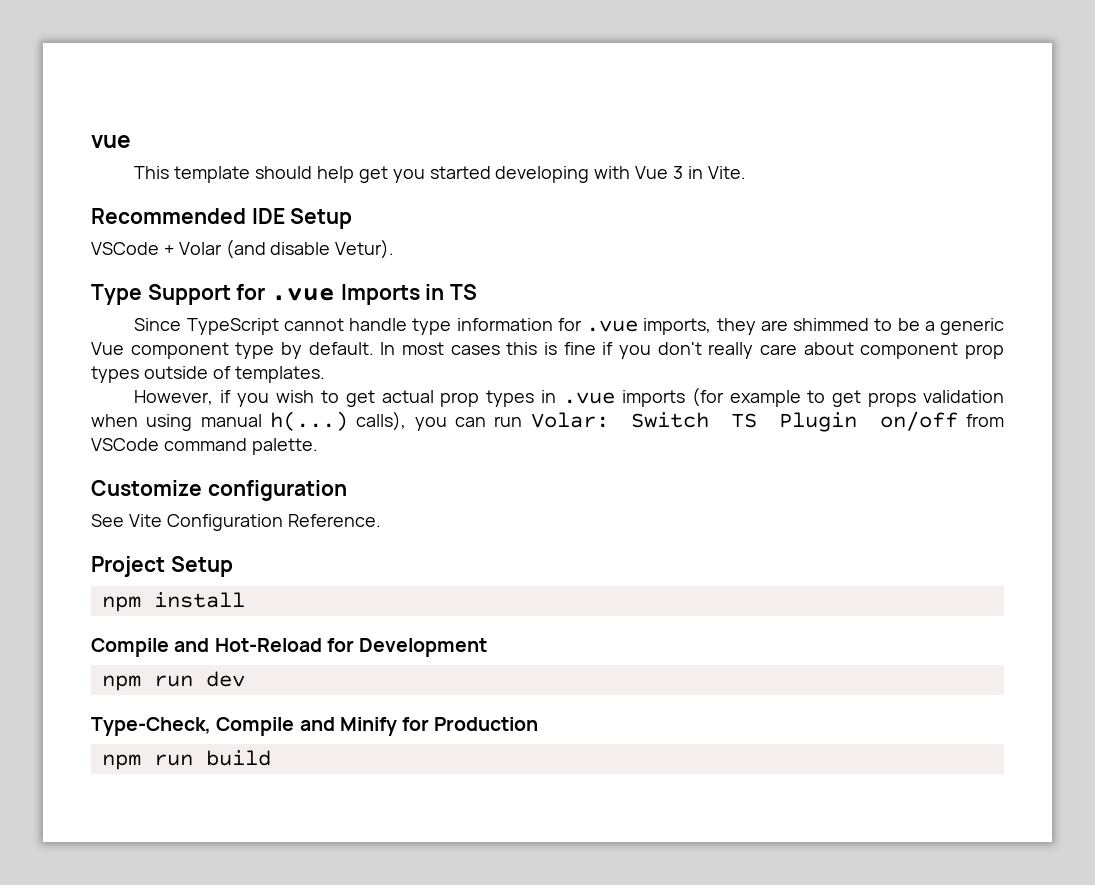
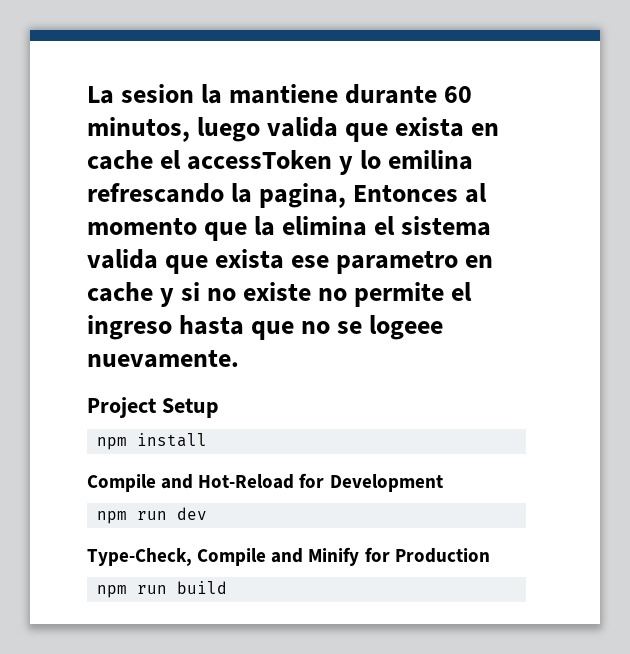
- vue
- This template should help get you started developing with Vue 3 in Vite.
- Recommended IDE Setup
- VSCode + Volar (and disable Vetur).
- Type Support for .vue Imports in TS
- Since TypeScript cannot handle type information for .vue imports, they are shimmed to be a generic Vue component type by default. In most cases this is fine if you don't really care about component prop types outside of templates.
- However, if you wish to get actual prop types in .vue imports (for example to get props validation when using manual h(...) calls), you can run Volar: Switch TS Plugin on/off from VSCode command palette.
- Customize configuration
- See Vite Configuration Reference.
+ La sesion la mantiene durante 60 minutos, luego valida que exista en cache el accessToken y lo emilina refrescando la pagina, Entonces al momento que la elimina el sistema valida que exista ese parametro en cache y si no existe no permite el ingreso hasta que no se logeee nuevamente.

